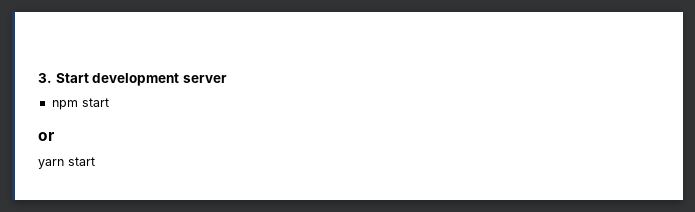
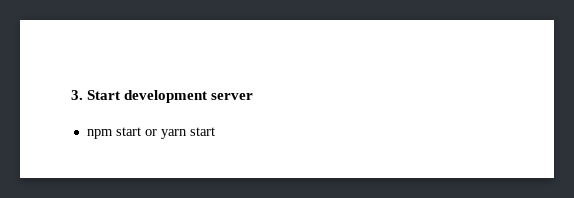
- npm start
- or
- yarn start
+ npm start or yarn start

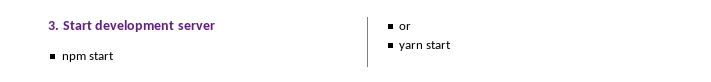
- npm start or yarn start
+ npm start
+ or
+ yarn start

